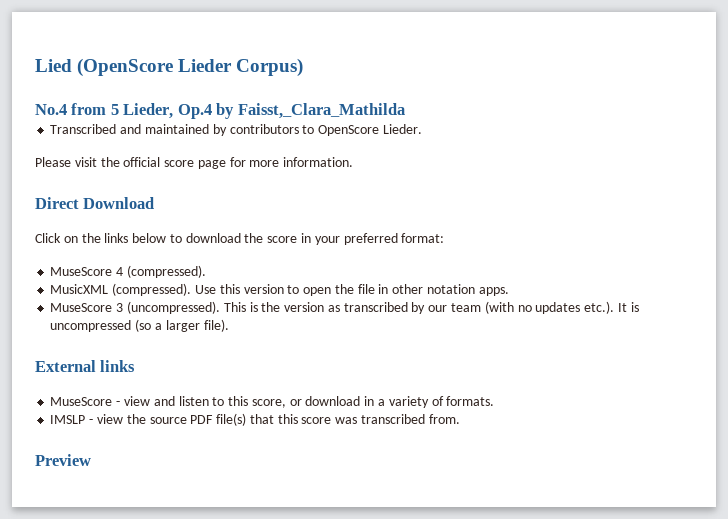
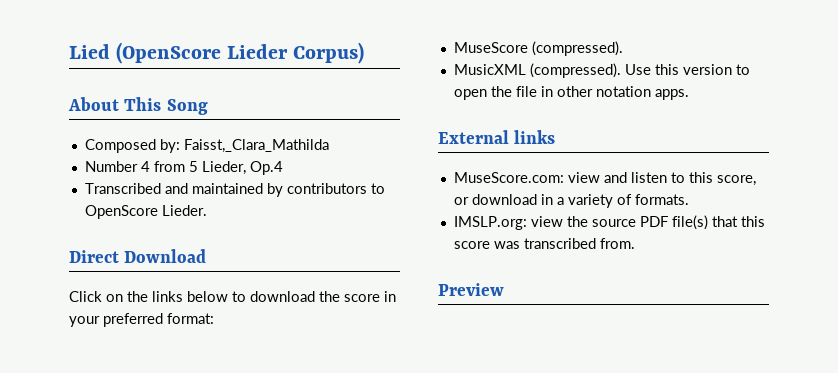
- No.4 from 5 Lieder, Op.4 by Faisst,_Clara_Mathilda
+ About This Song
+ Composed by: Faisst,_Clara_Mathilda
+ Number 4 from 5 Lieder, Op.4
- Please visit the official score page for more information.
- MuseScore 4 (compressed).
+ MuseScore (compressed).
- MuseScore 3 (uncompressed). This is the version as transcribed by our team (with no updates etc.). It is uncompressed (so a larger file).
- MuseScore - view and listen to this score, or download in a variety of formats.
+ MuseScore.com: view and listen to this score, or download in a variety of formats.
- IMSLP - view the source PDF file(s) that this score was transcribed from.
+ IMSLP.org: view the source PDF file(s) that this score was transcribed from.

